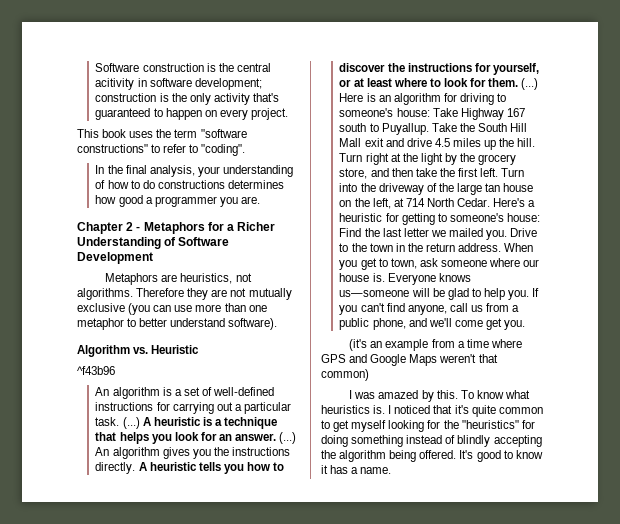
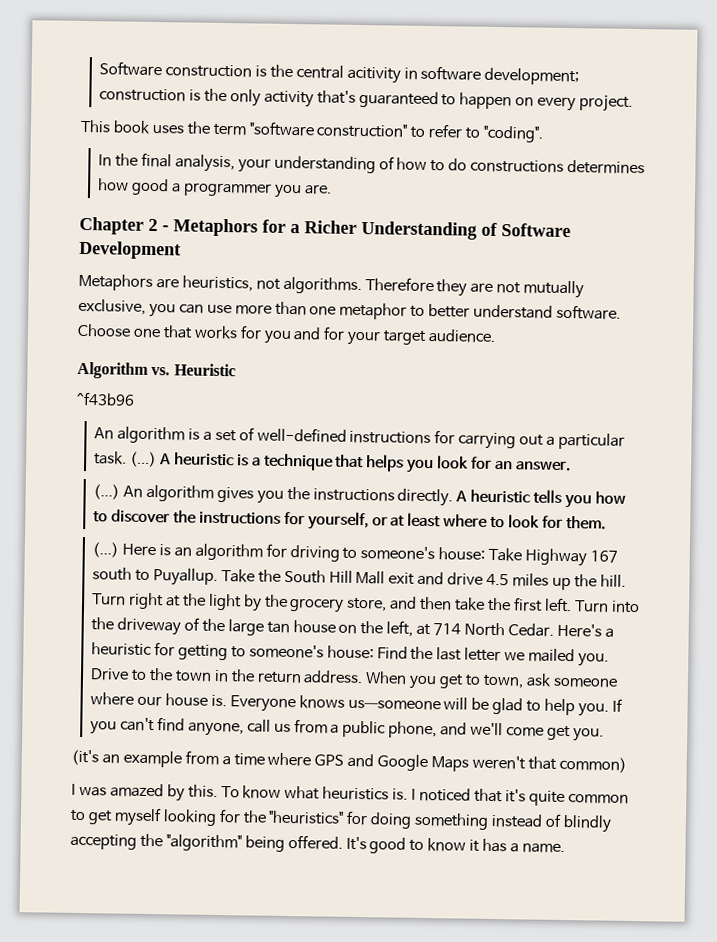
- This book uses the term "software constructions" to refer to "coding".
+ This book uses the term "software construction" to refer to "coding".
- Therefore they are not mutually exclusive (you can use more than one metaphor to better understand software).
+ Therefore they are not mutually exclusive, you can use more than one metaphor to better understand software. Choose one that works for you and for your target audience.
- A heuristic is a technique that helps you look for an answer. (...)
+ A heuristic is a technique that helps you look for an answer.
+ (...)
- A heuristic tells you how to discover the instructions for yourself, or at least where to look for them. (...)
+ A heuristic tells you how to discover the instructions for yourself, or at least where to look for them.
+ (...)
- I noticed that it's quite common to get myself looking for the "heuristics" for doing something instead of blindly accepting the algorithm being offered.
+ I noticed that it's quite common to get myself looking for the "heuristics" for doing something instead of blindly accepting the "algorithm" being offered.

